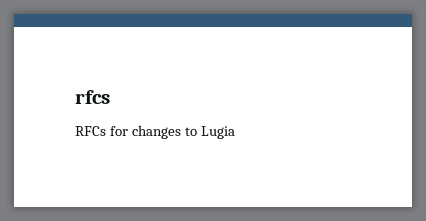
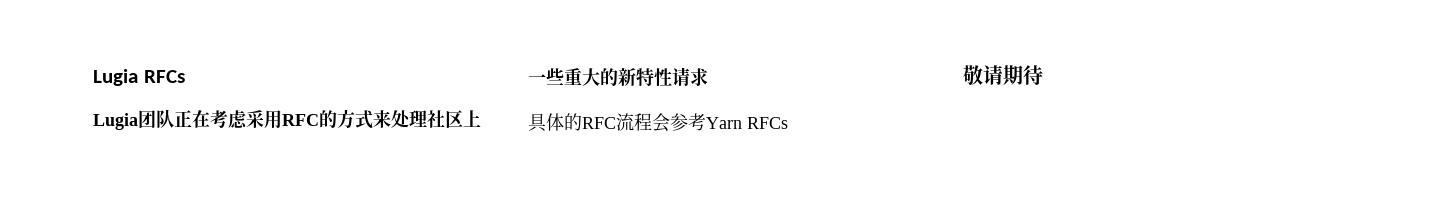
- rfcs
- RFCs for changes to Lugia
+ Lugia RFCs
+ Lugia团队正在考虑采用RFC的方式来处理社区上一些重大的新特性请求
+ 具体的RFC流程会参考Yarn RFCs
+ 敬请期待

